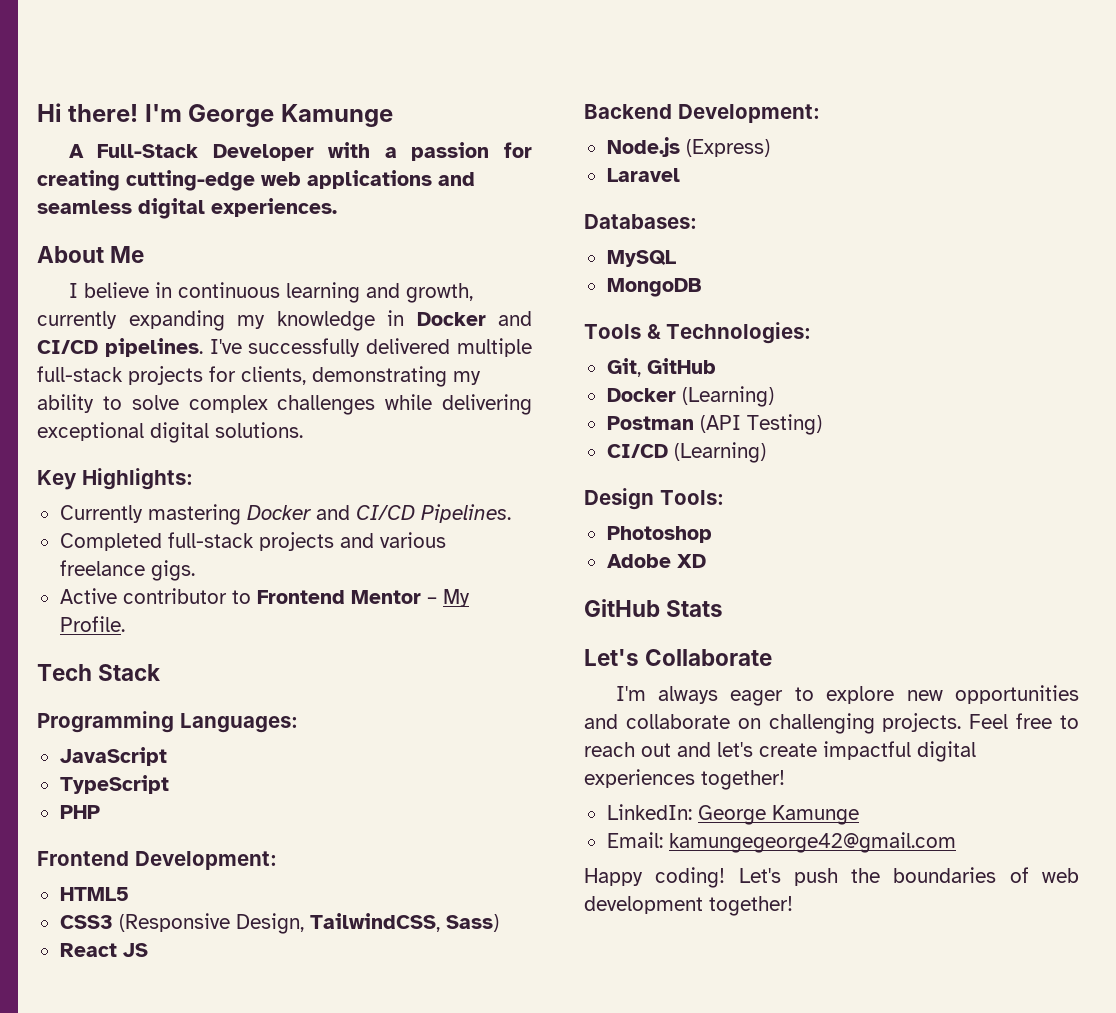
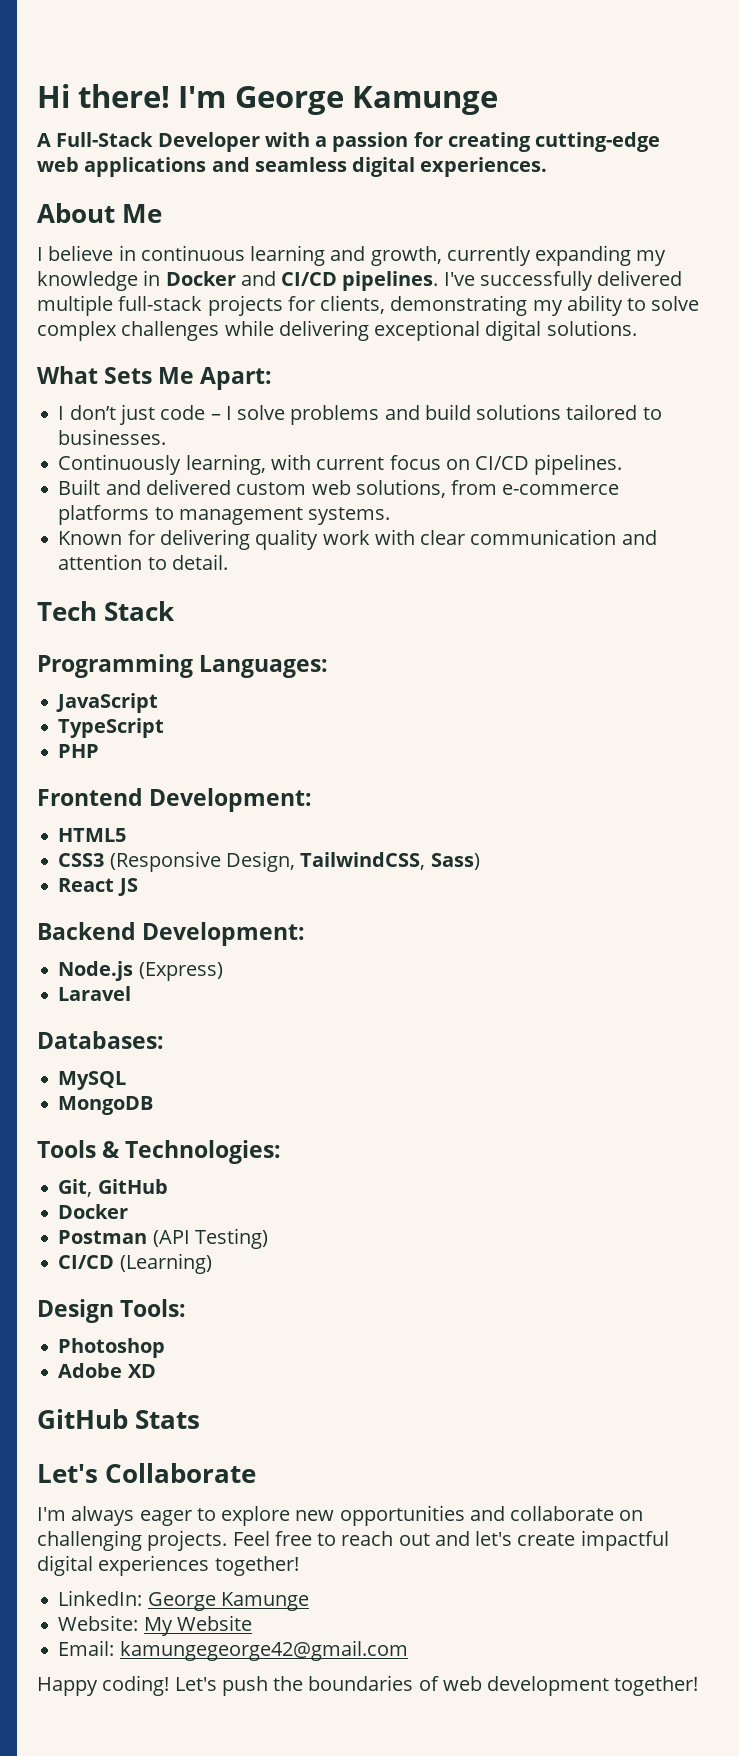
- Key Highlights:
- Currently mastering Docker and CI/CD Pipelines.
- Completed full-stack projects and various freelance gigs.
- Active contributor to Frontend Mentor – My Profile.
+ What Sets Me Apart:
+ I don’t just code – I solve problems and build solutions tailored to businesses.
+ Continuously learning, with current focus on CI/CD pipelines.
+ Built and delivered custom web solutions, from e-commerce platforms to management systems.
+ Known for delivering quality work with clear communication and attention to detail.
  Git, GitHub
- Docker (Learning)
+ Docker
+ Website: My Website

